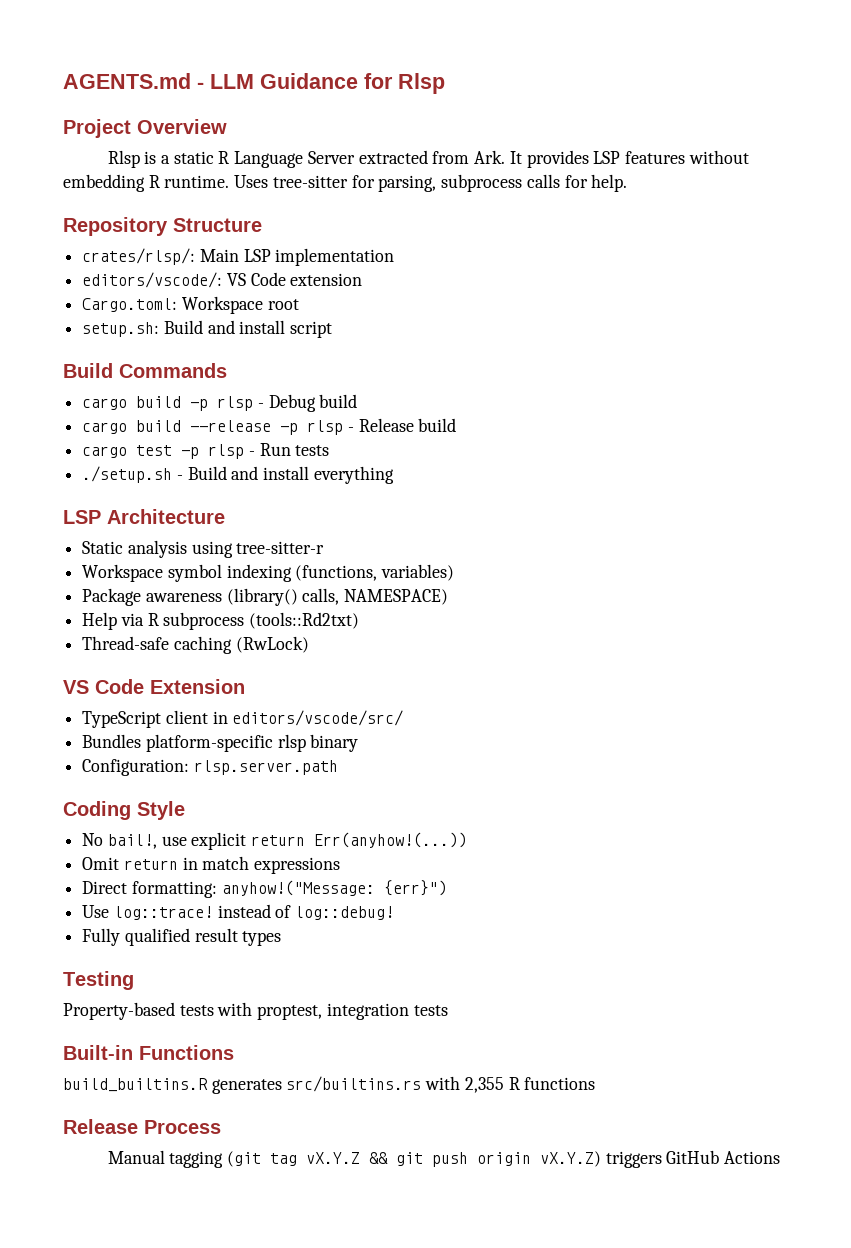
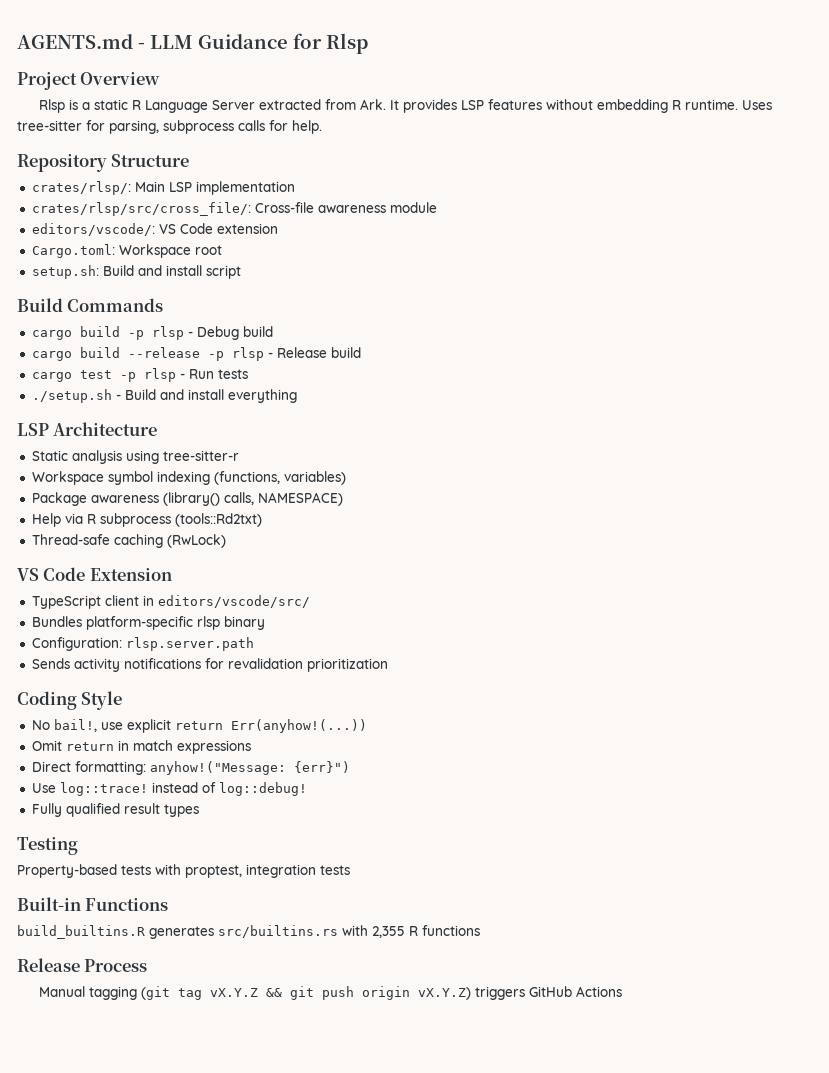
+ crates/rlsp/src/cross_file/: Cross-file awareness module
+ Sends activity notifications for revalidation prioritization

